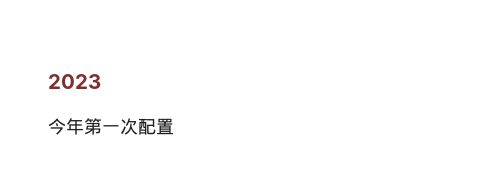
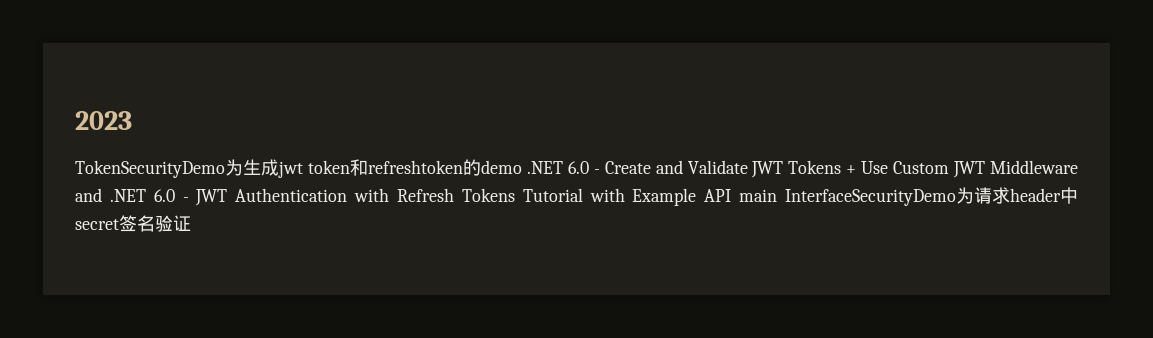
- 今年第一次配置
+ TokenSecurityDemo为生成jwt token和refreshtoken的demo .NET 6.0 - Create and Validate JWT Tokens + Use Custom JWT Middleware and .NET 6.0 - JWT Authentication with Refresh Tokens Tutorial with Example API main InterfaceSecurityDemo为请求header中secret签名验证

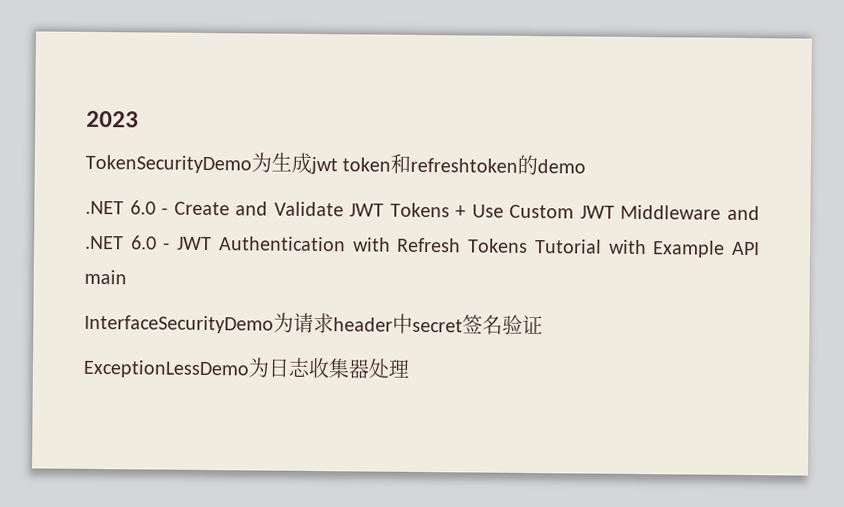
- TokenSecurityDemo为生成jwt token和refreshtoken的demo .NET 6.0 - Create and Validate JWT Tokens + Use Custom JWT Middleware and .NET 6.0 - JWT Authentication with Refresh Tokens Tutorial with Example API main InterfaceSecurityDemo为请求header中secret签名验证
+ TokenSecurityDemo为生成jwt token和refreshtoken的demo
+ .NET 6.0 - Create and Validate JWT Tokens + Use Custom JWT Middleware and .NET 6.0 - JWT Authentication with Refresh Tokens Tutorial with Example API main
+ InterfaceSecurityDemo为请求header中secret签名验证
+ ExceptionLessDemo为日志收集器处理

